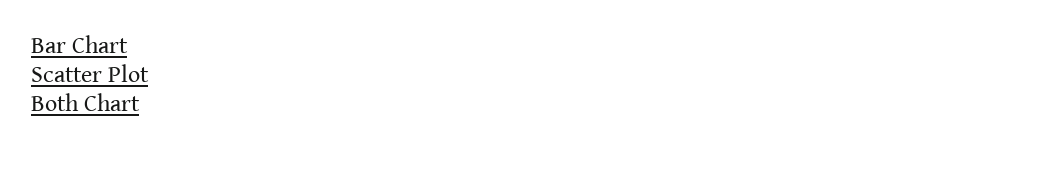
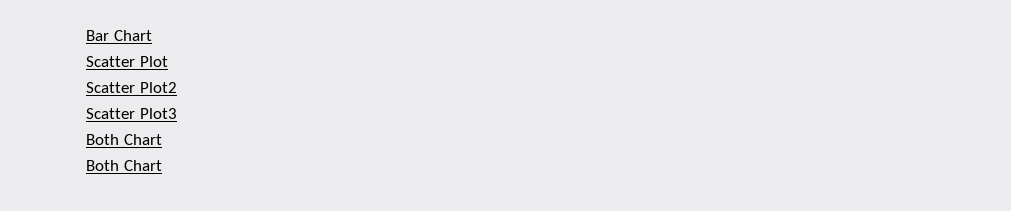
+ Scatter Plot2
+ Scatter Plot3
+ Both Chart

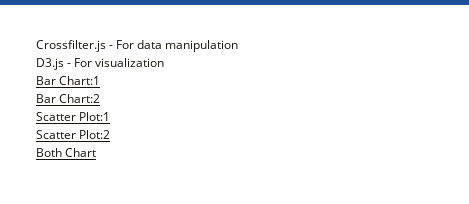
- Bar Chart
- Scatter Plot
- Scatter Plot2
- Scatter Plot3
- Both Chart
+ Crossfilter.js - For data manipulation
+ D3.js - For visualization
+ Bar Chart:1
+ Bar Chart:2
+ Scatter Plot:1
+ Scatter Plot:2

